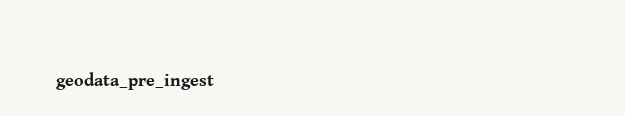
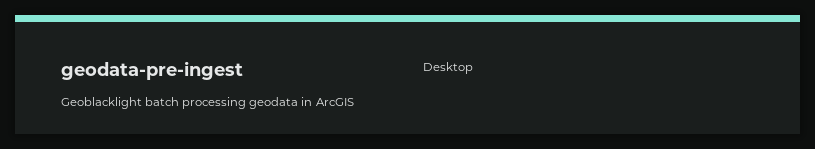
- geodata_pre_ingest
+ geodata-pre-ingest
+ Geoblacklight batch processing geodata in ArcGIS Desktop

